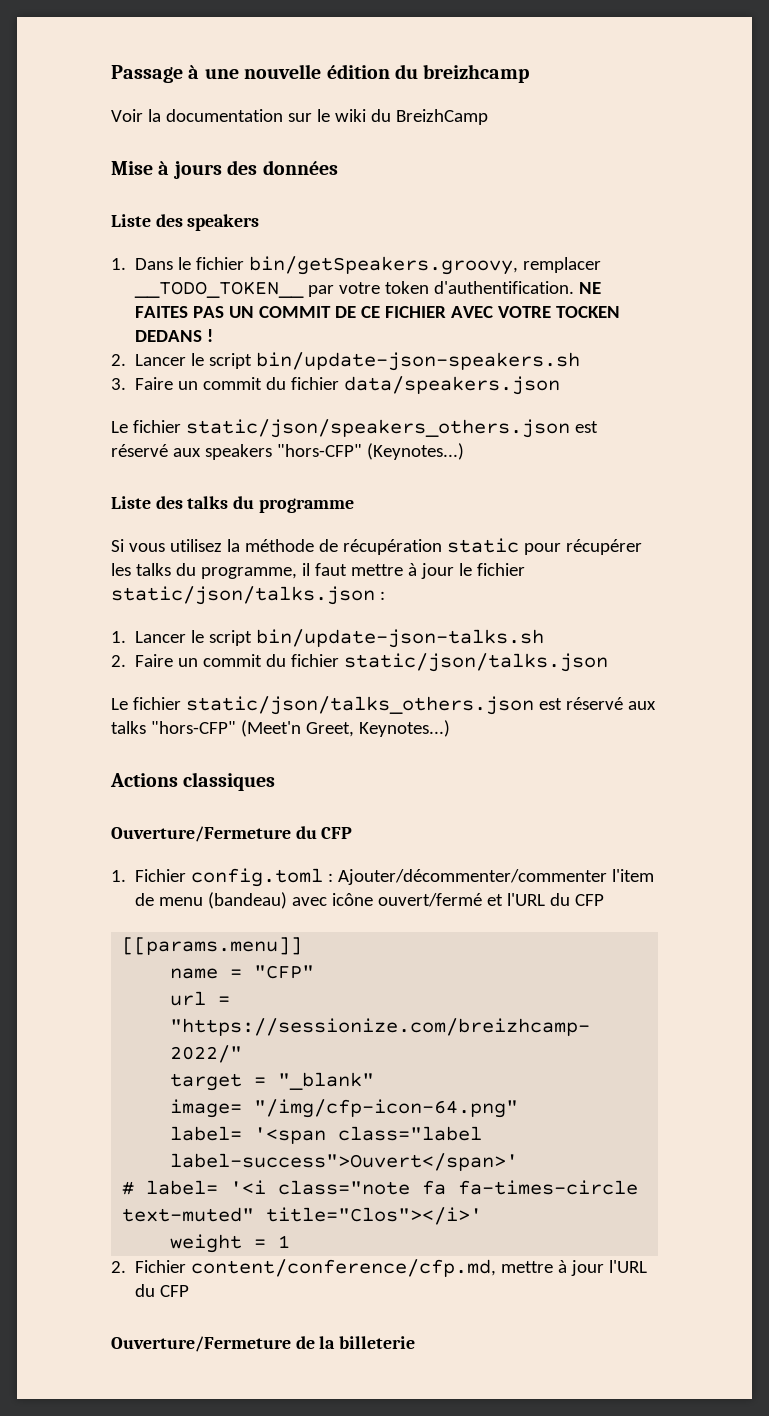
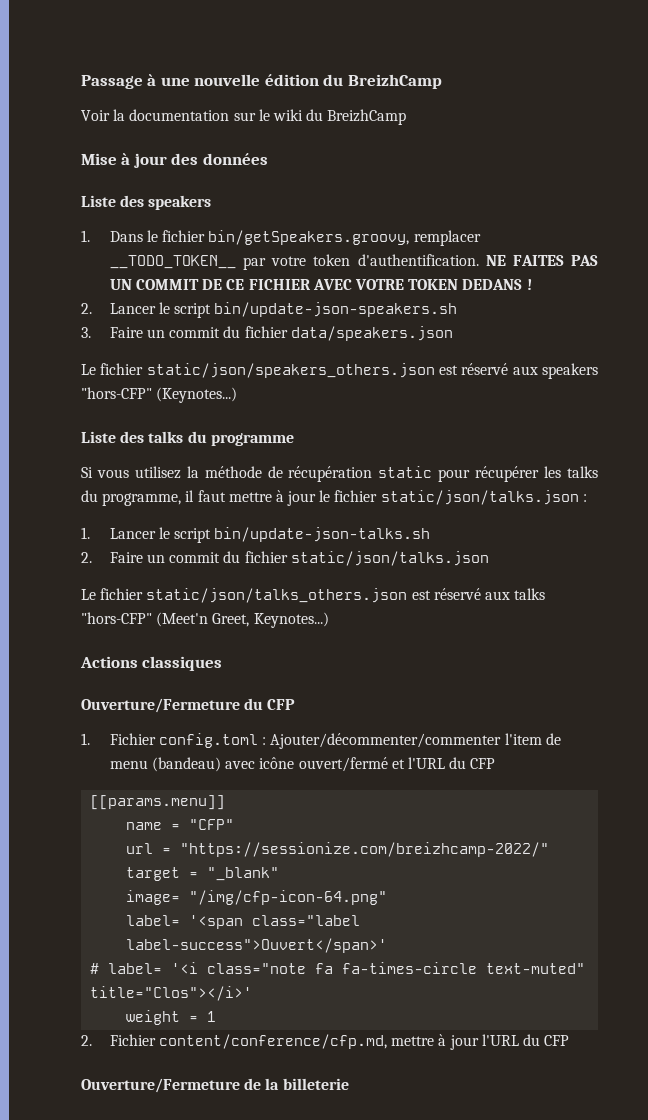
- Passage à une nouvelle édition du breizhcamp
+ Passage à une nouvelle édition du BreizhCamp
- Mise à jours des données
+ Mise à jour des données
- NE FAITES PAS UN COMMIT DE CE FICHIER AVEC VOTRE TOCKEN DEDANS !
+ NE FAITES PAS UN COMMIT DE CE FICHIER AVEC VOTRE TOKEN DEDANS !

